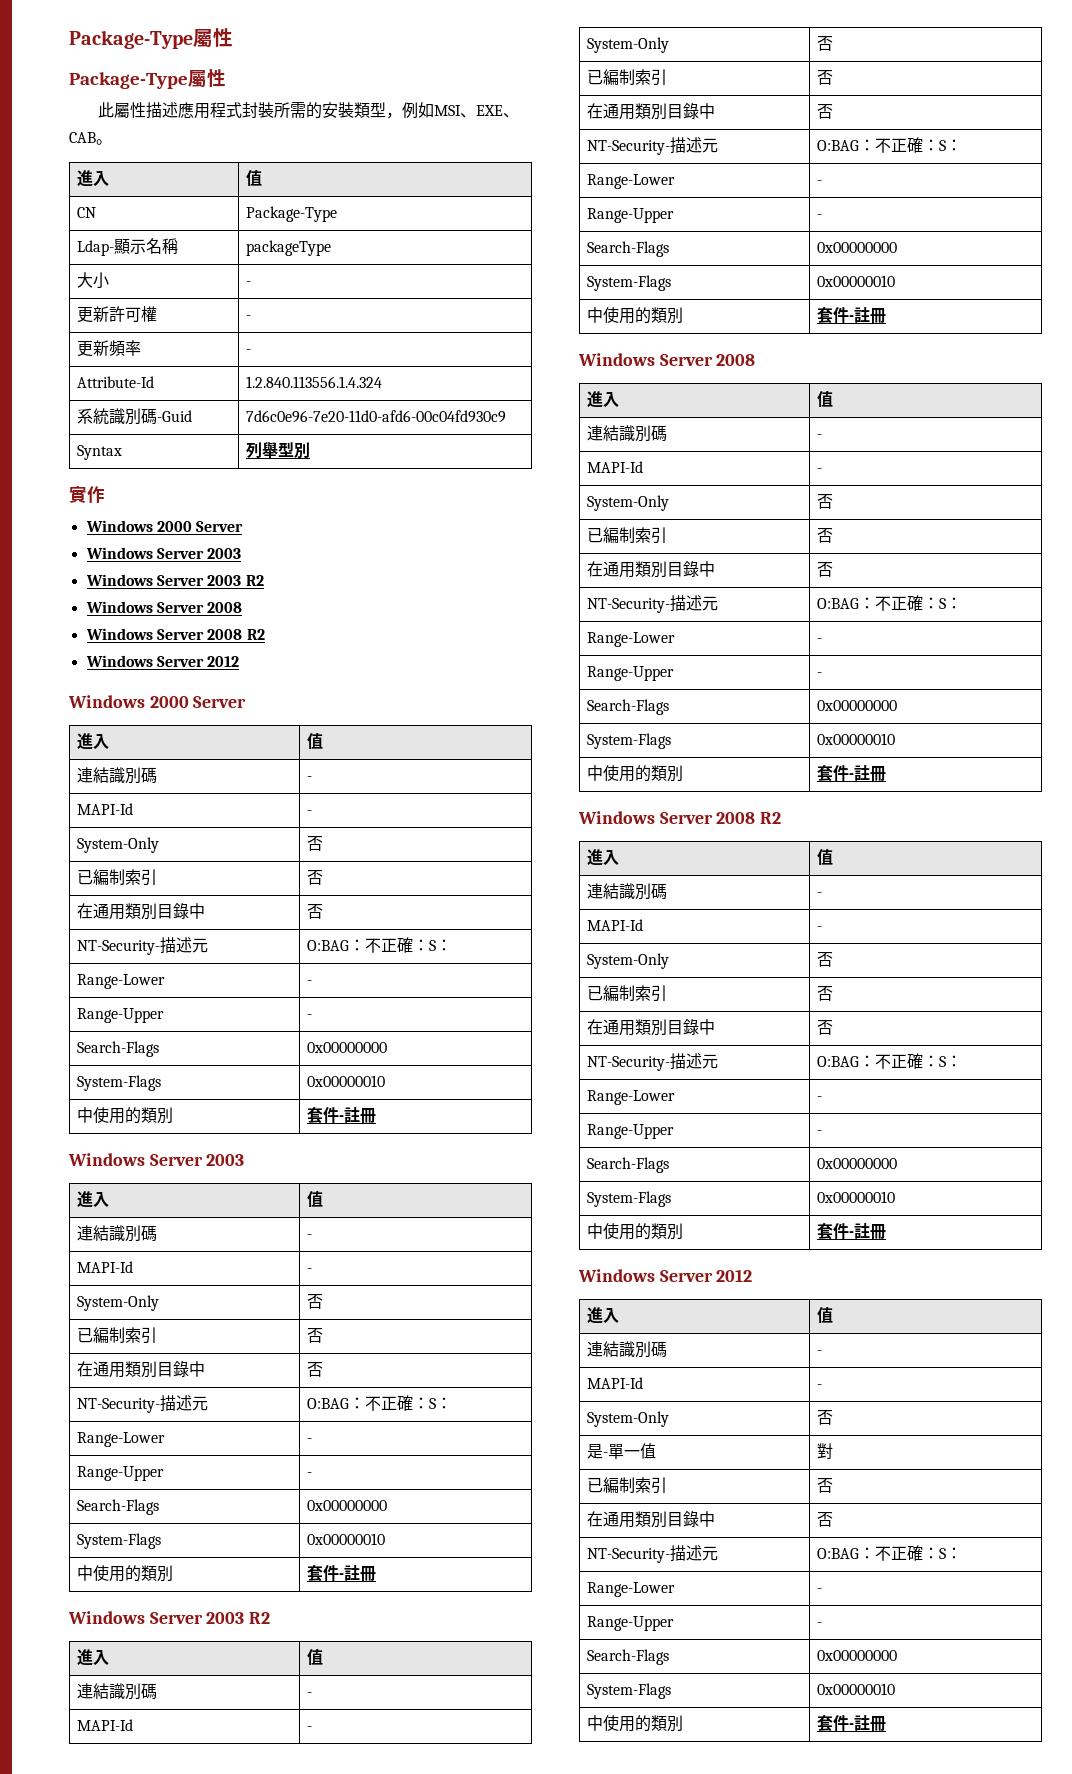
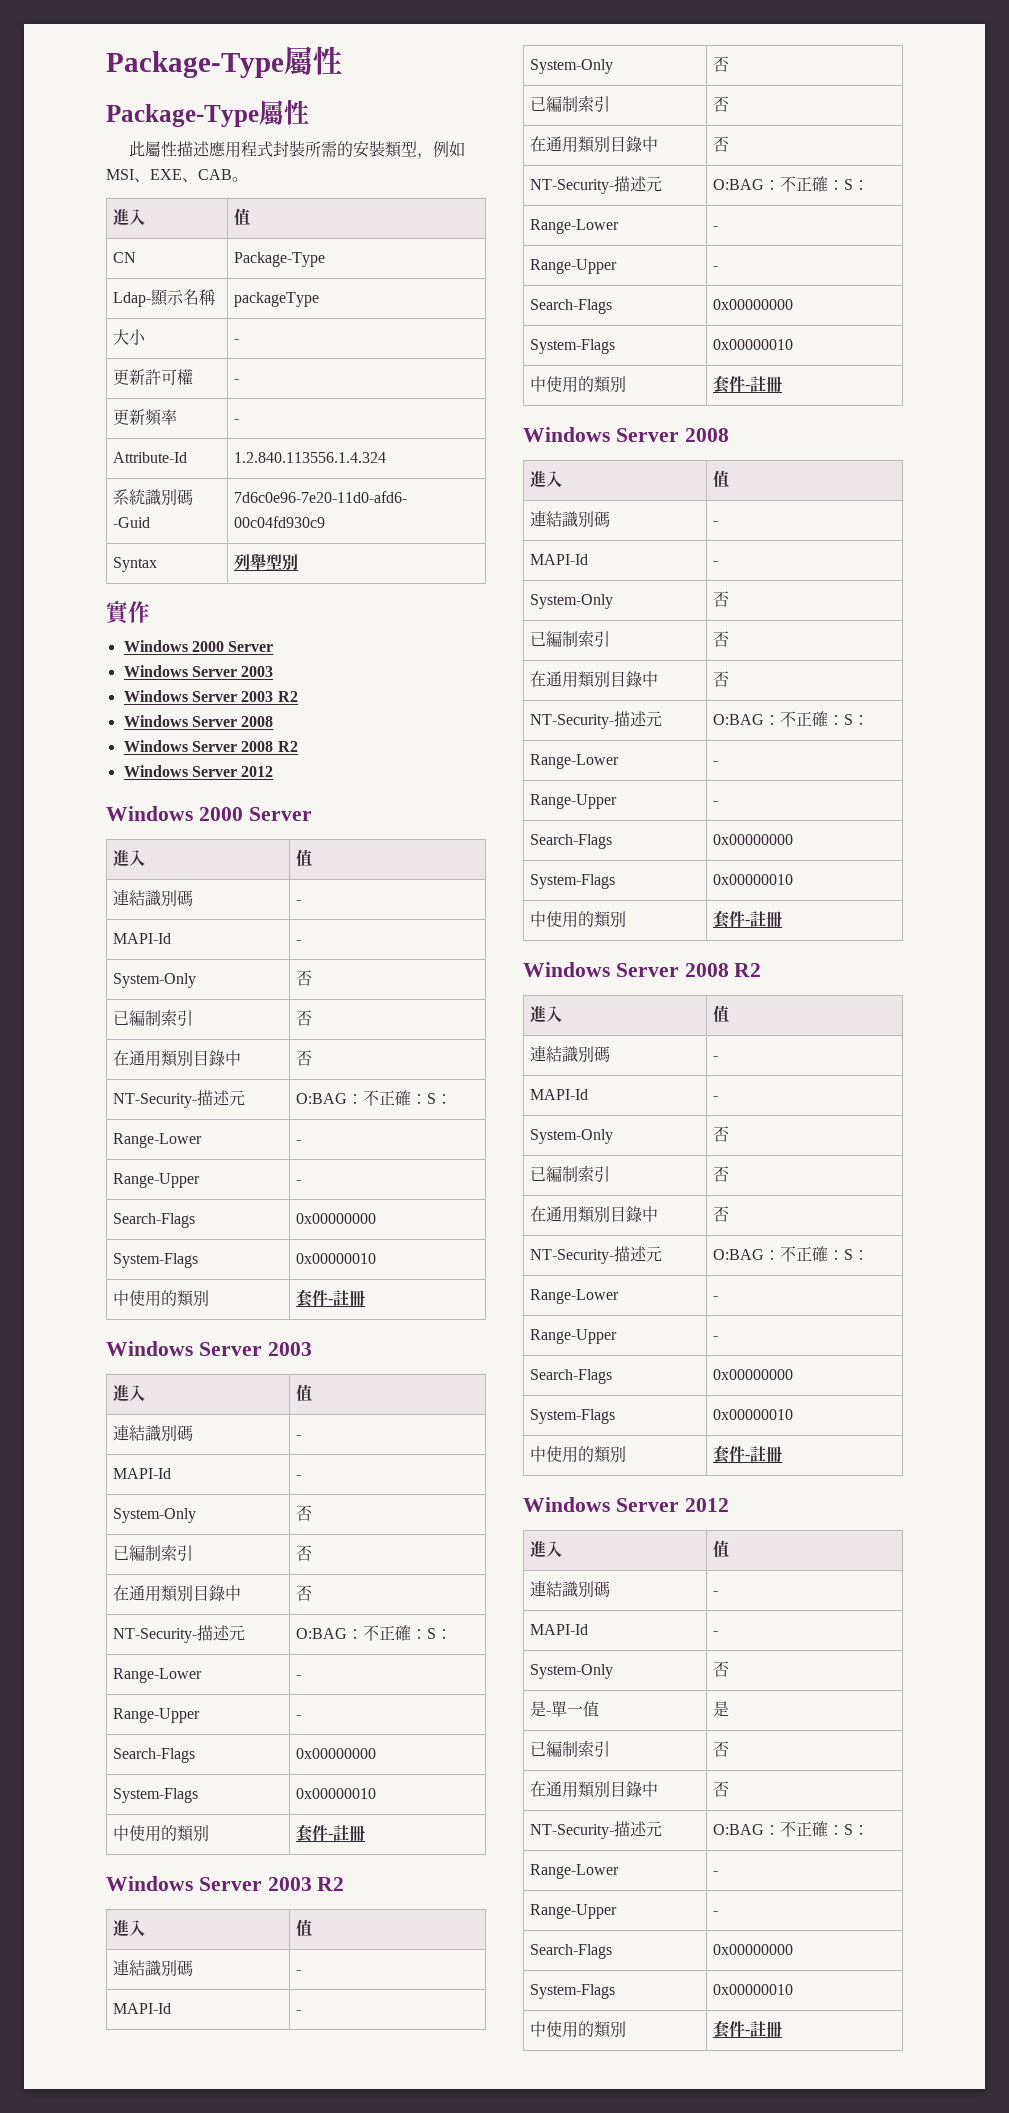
- 是-單一值 | 對
+ 是-單一值 | 是

